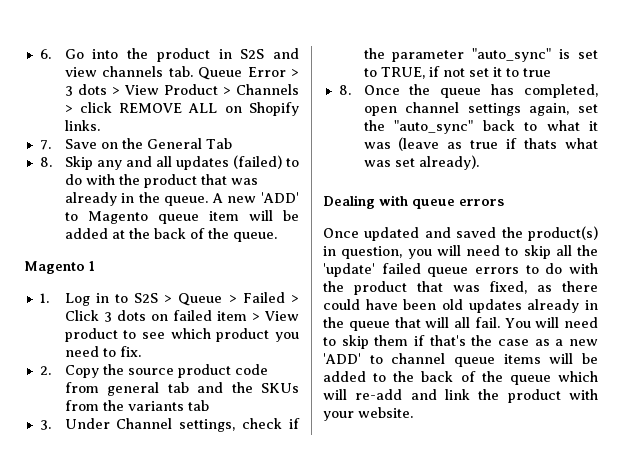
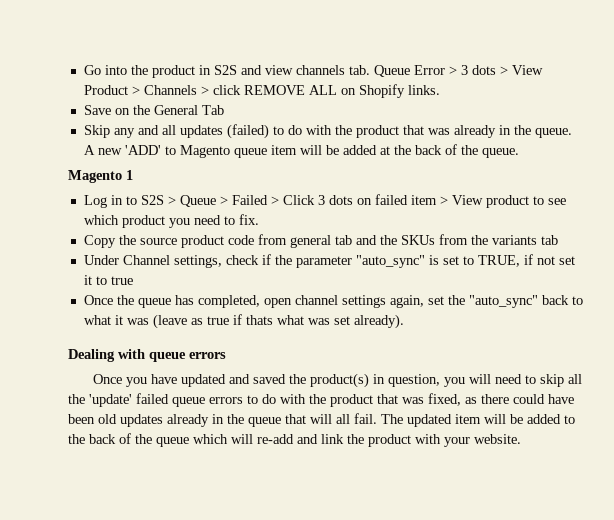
- 6. Go into the product in S2S and view channels tab. Queue Error > 3 dots > View Product > Channels > click REMOVE ALL on Shopify links.
+ Go into the product in S2S and view channels tab. Queue Error > 3 dots > View Product > Channels > click REMOVE ALL on Shopify links.
- 7. Save on the General Tab
+ Save on the General Tab
- 8. Skip any and all updates (failed) to do with the product that was already in the queue.
+ Skip any and all updates (failed) to do with the product that was already in the queue.
- 1. Log in to S2S > Queue > Failed > Click 3 dots on failed item > View product to see which product you need to fix.
+ Log in to S2S > Queue > Failed > Click 3 dots on failed item > View product to see which product you need to fix.
- 2. Copy the source product code from general tab and the SKUs from the variants tab
+ Copy the source product code from general tab and the SKUs from the variants tab
- 3. Under Channel settings, check if the parameter "auto_sync" is set to TRUE, if not set it to true
+ Under Channel settings, check if the parameter "auto_sync" is set to TRUE, if not set it to true
- 8. Once the queue has completed, open channel settings again, set the "auto_sync" back to what it was (leave as true if thats what was set already).
+ Once the queue has completed, open channel settings again, set the "auto_sync" back to what it was (leave as true if thats what was set already).
- Once updated and saved the product(s) in question, you will need to skip all the 'update' failed queue errors to do with the product that was fixed, as there could have been old updates already in the queue that will all fail.
+ Once you have updated and saved the product(s) in question, you will need to skip all the 'update' failed queue errors to do with the product that was fixed, as there could have been old updates already in the queue that will all fail.
- You will need to skip them if that's the case as a new 'ADD' to channel queue items will be added to the back of the queue which will re-add and link the product with your website.
+ The updated item will be added to the back of the queue which will re-add and link the product with your website.

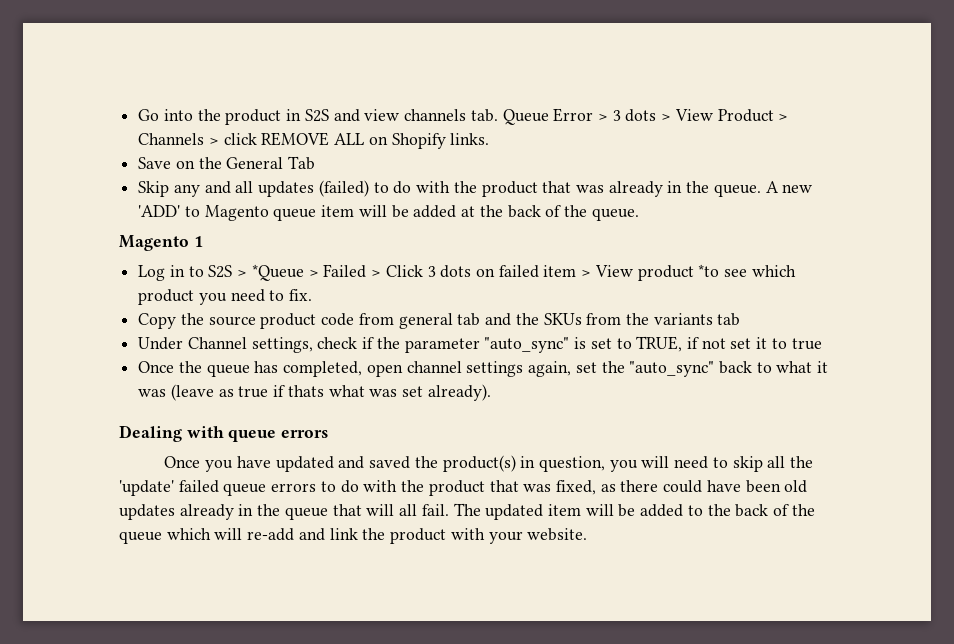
- Log in to S2S > Queue > Failed > Click 3 dots on failed item > View product to see which product you need to fix.
+ Log in to S2S > *Queue > Failed > Click 3 dots on failed item > View product *to see which product you need to fix.

